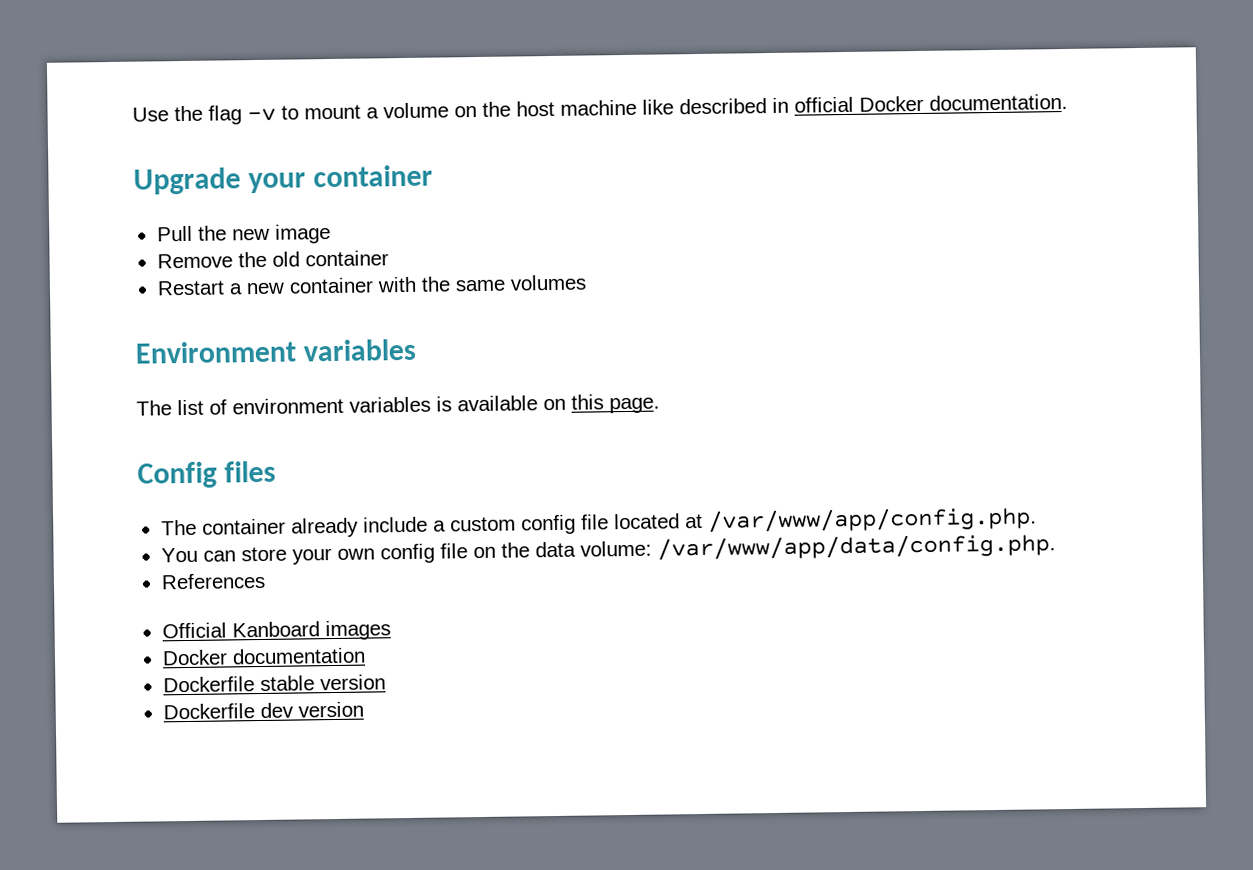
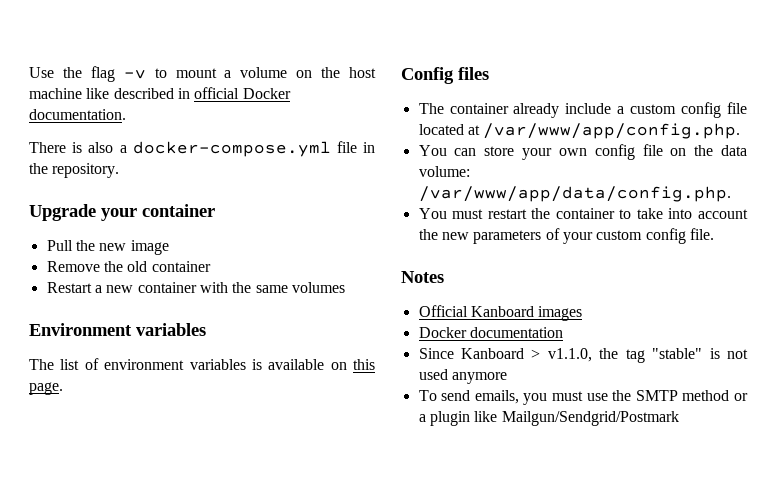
+ There is also a docker-compose.yml file in the repository.
- References
+ You must restart the container to take into account the new parameters of your custom config file.
+ Notes
- Dockerfile stable version
- Dockerfile dev version
+ Since Kanboard > v1.1.0, the tag "stable" is not used anymore
+ To send emails, you must use the SMTP method or a plugin like Mailgun/Sendgrid/Postmark

